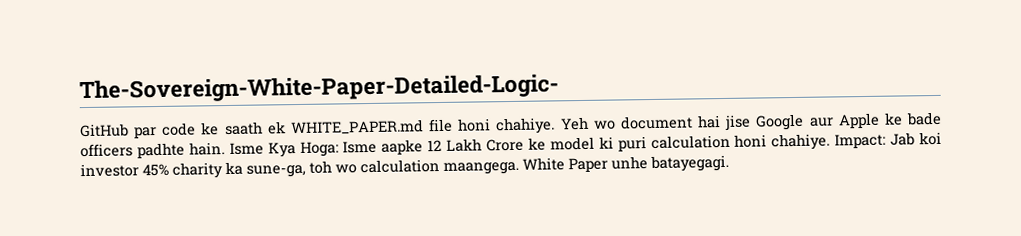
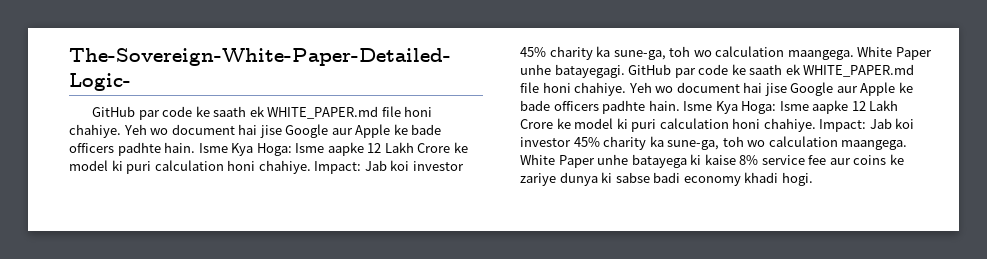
+ GitHub par code ke saath ek WHITE_PAPER.md file honi chahiye. Yeh wo document hai jise Google aur Apple ke bade officers padhte hain. Isme Kya Hoga: Isme aapke 12 Lakh Crore ke model ki puri calculation honi chahiye. Impact: Jab koi investor 45% charity ka sune-ga, toh wo calculation maangega. White Paper unhe batayega ki kaise 8% service fee aur coins ke zariye dunya ki sabse badi economy khadi hogi.

